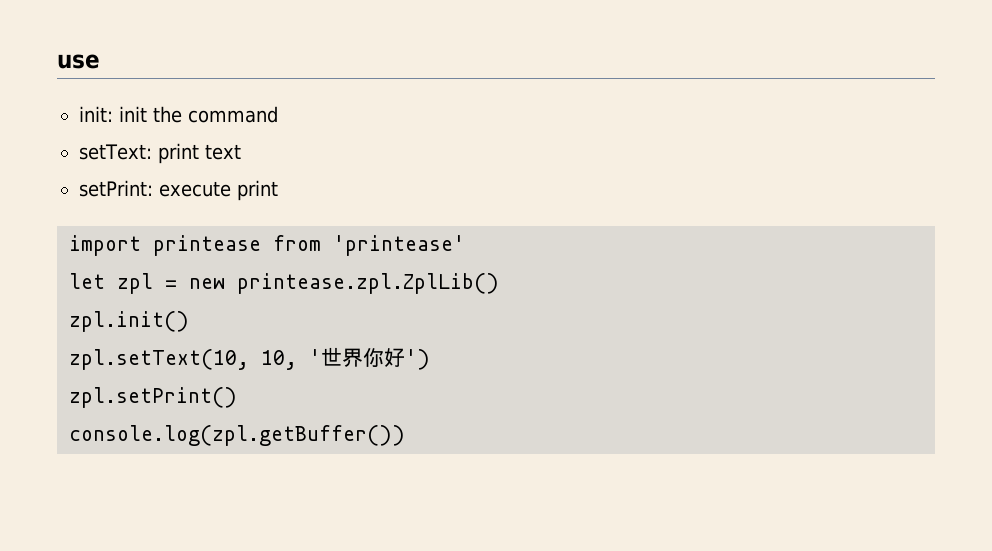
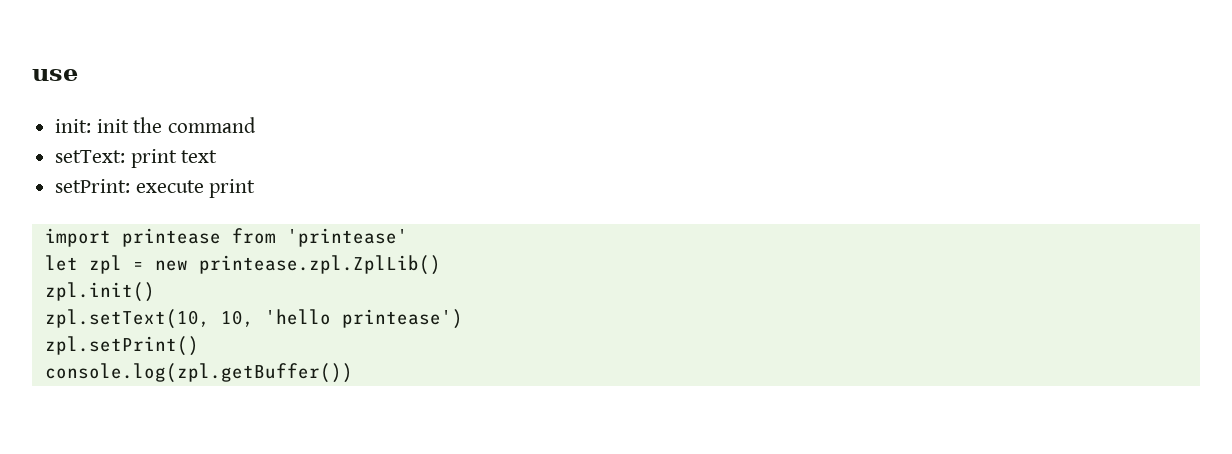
- zpl.setText(10, 10, '世界你好')
+ zpl.setText(10, 10, 'hello printease')

